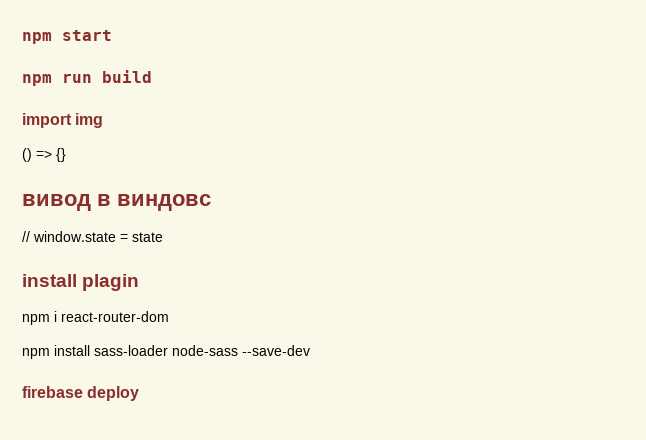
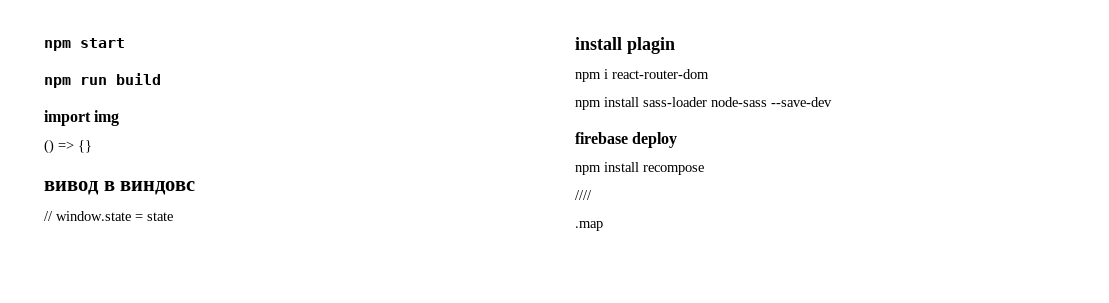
+ npm install recompose
+ ////
+ .map

